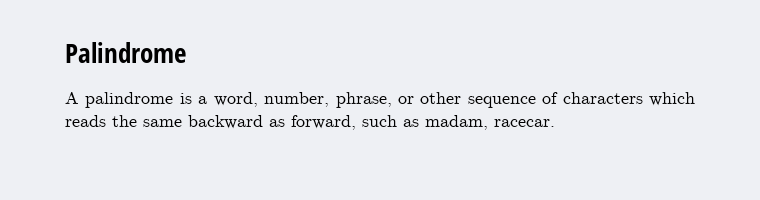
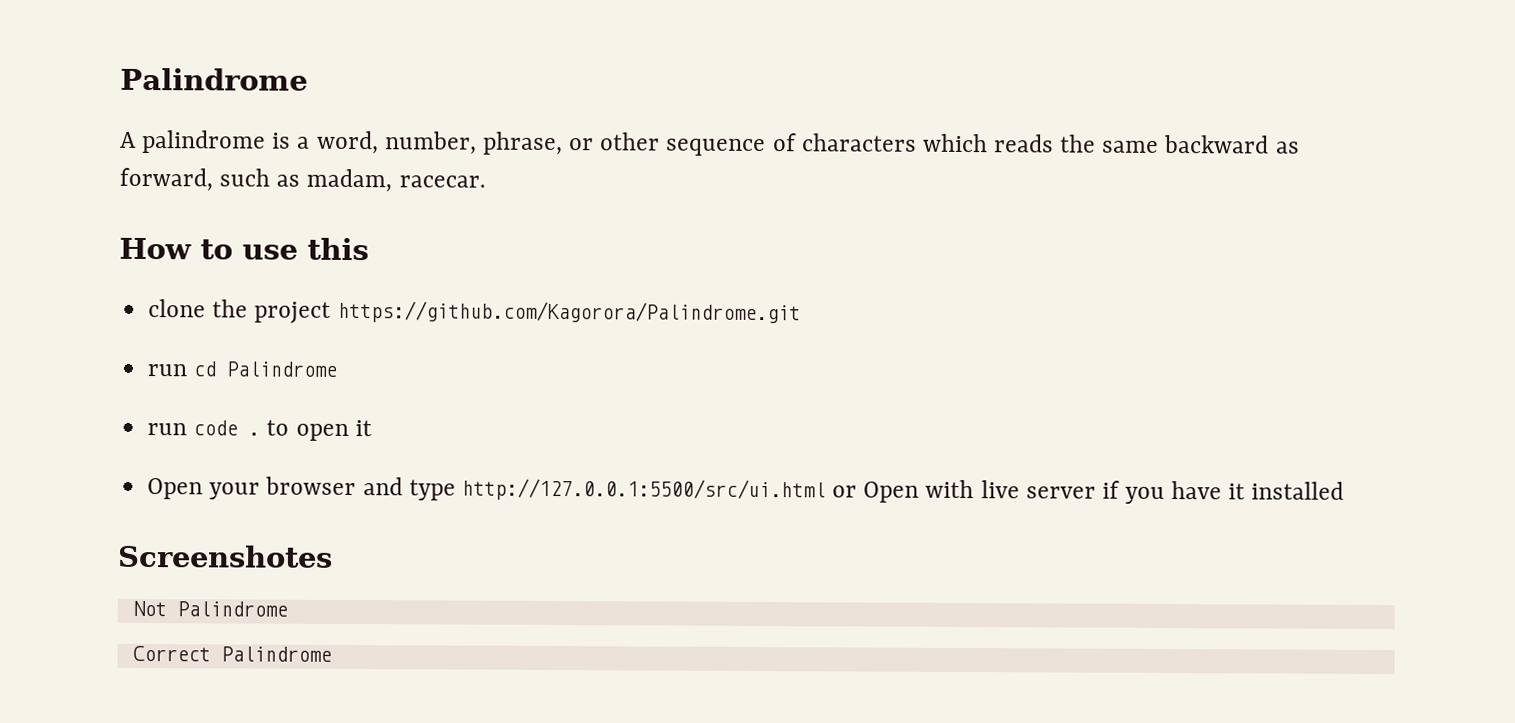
+ How to use this
+ clone the project https://github.com/Kagorora/Palindrome.git
+ run cd Palindrome
+ run code . to open it
+ Open your browser and type http://127.0.0.1:5500/src/ui.html or Open with live server if you have it installed
+ Screenshotes
+ Not Palindrome
+ Correct Palindrome

